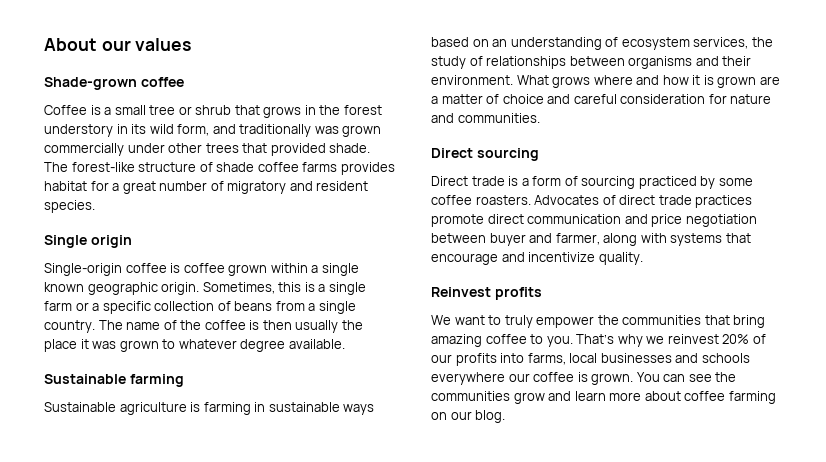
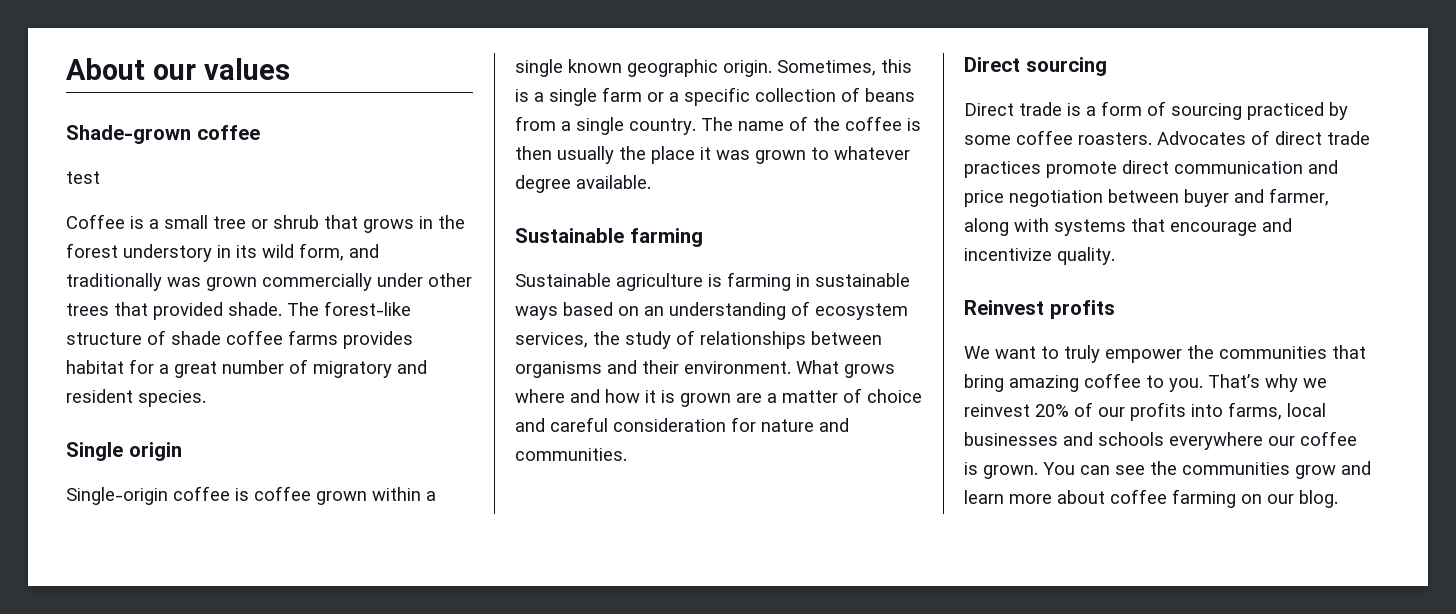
+ test

